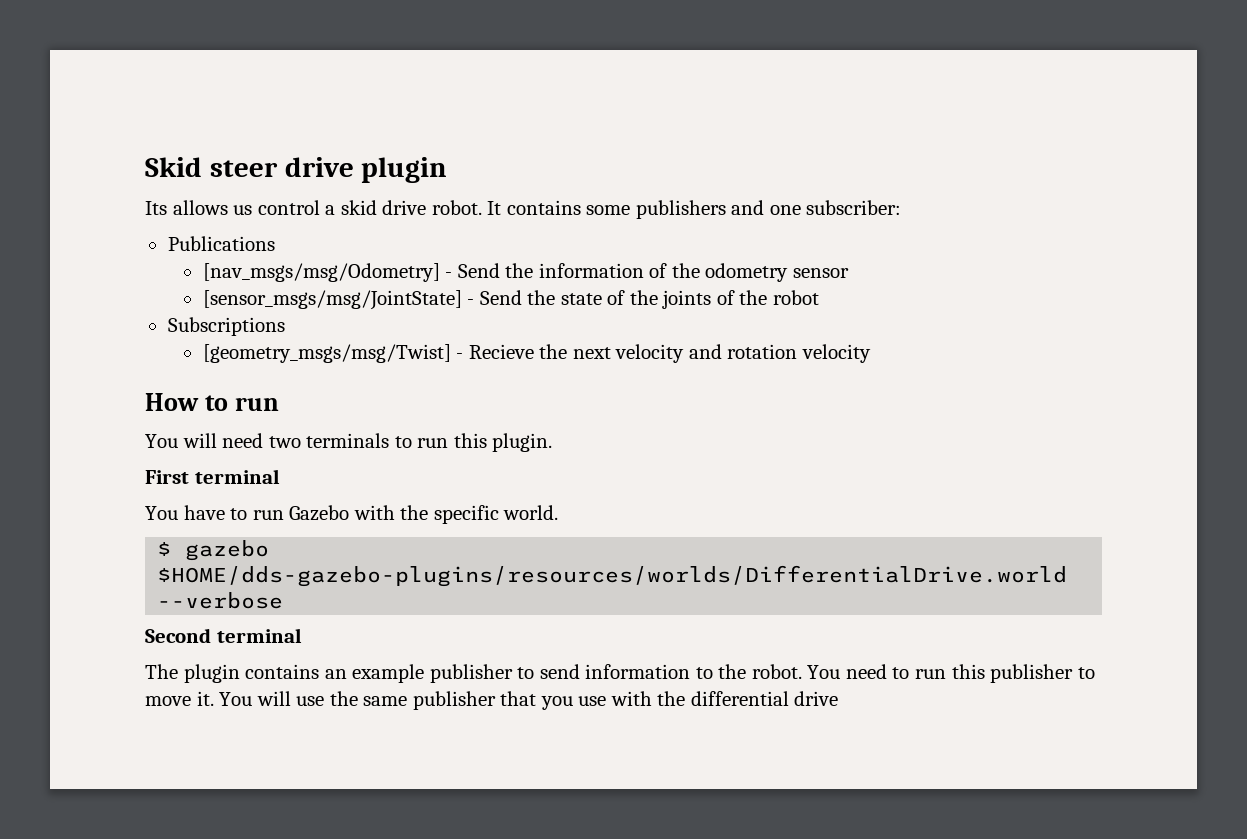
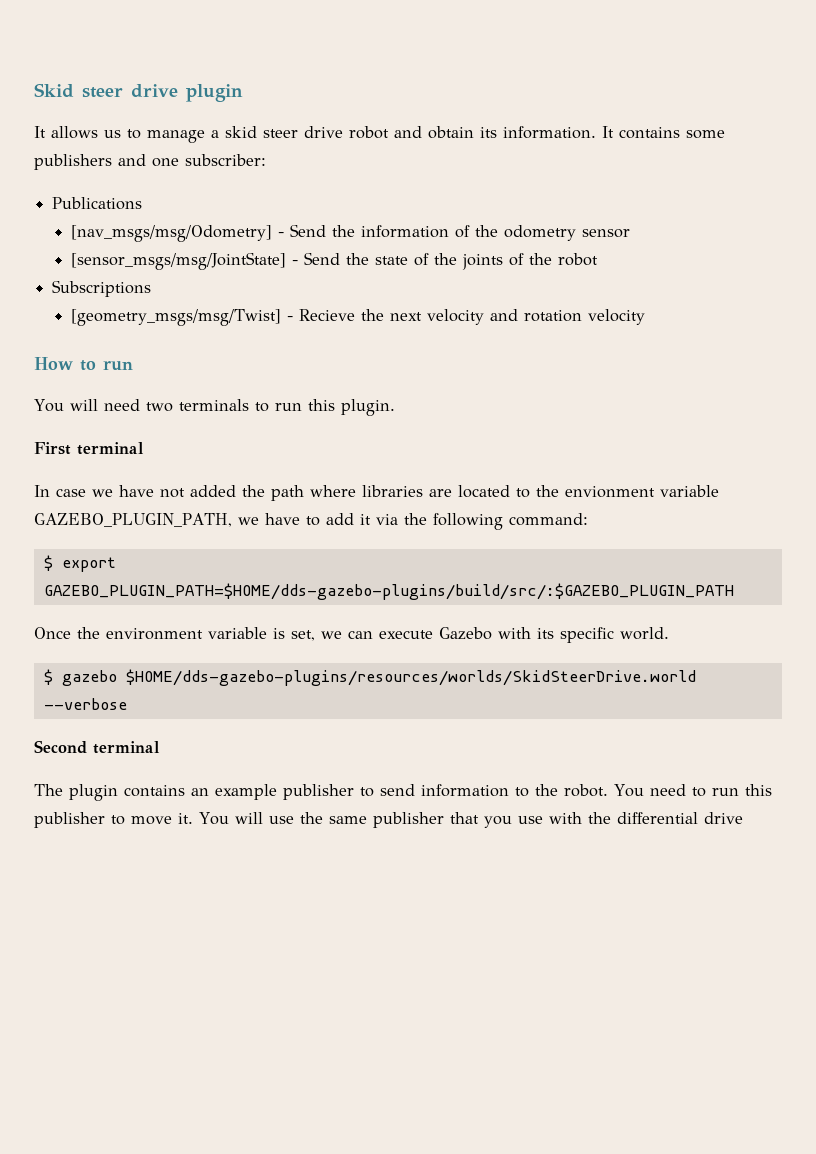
- Its allows us control a skid drive robot.
+ It allows us to manage a skid steer drive robot and obtain its information.
- You have to run Gazebo with the specific world.
+ In case we have not added the path where libraries are located to the envionment variable GAZEBO_PLUGIN_PATH, we have to add it via the following command:
+ $ export GAZEBO_PLUGIN_PATH=$HOME/dds-gazebo-plugins/build/src/:$GAZEBO_PLUGIN_PATH
+ Once the environment variable is set, we can execute Gazebo with its specific world.
- $ gazebo $HOME/dds-gazebo-plugins/resources/worlds/DifferentialDrive.world --verbose
+ $ gazebo $HOME/dds-gazebo-plugins/resources/worlds/SkidSteerDrive.world --verbose

